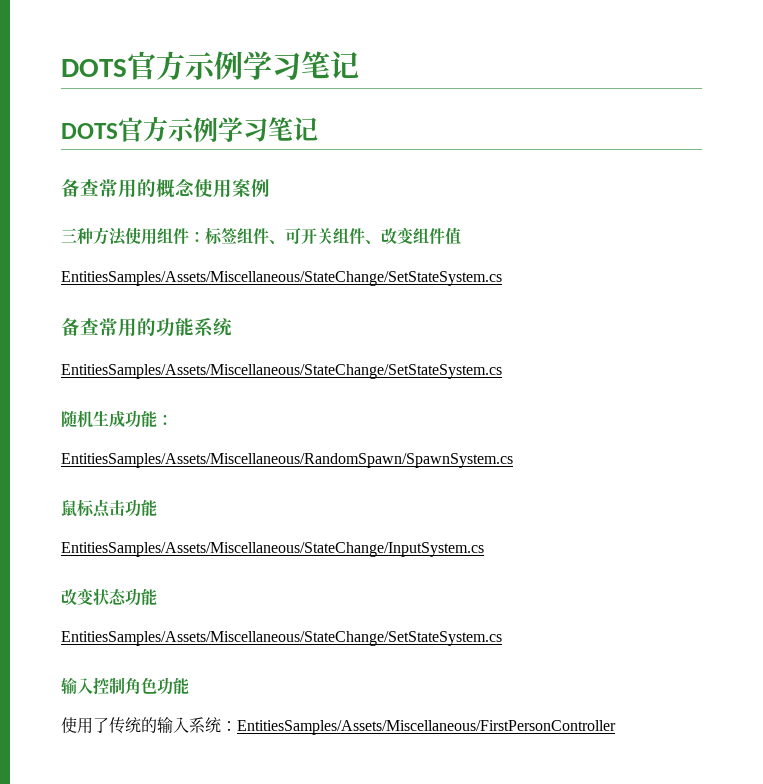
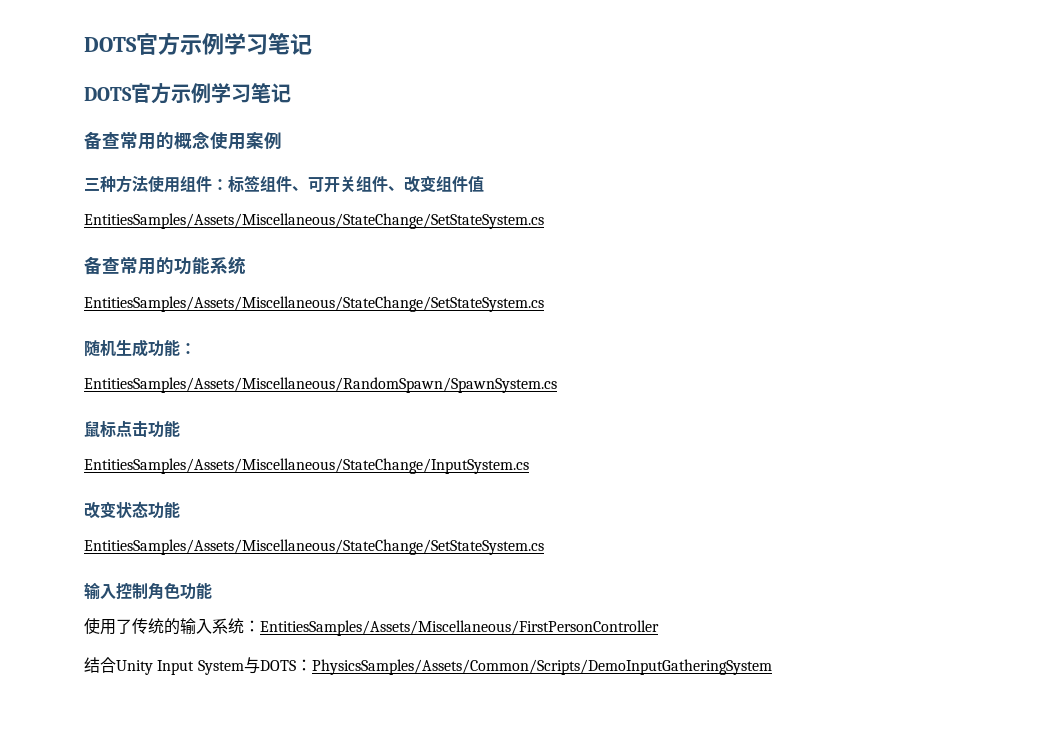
+ 结合Unity Input System与DOTS：PhysicsSamples/Assets/Common/Scripts/DemoInputGatheringSystem

